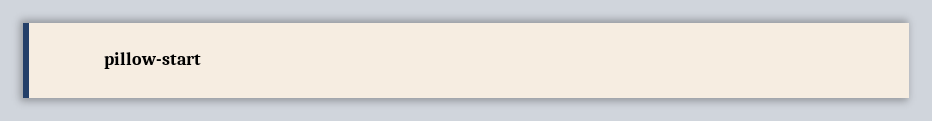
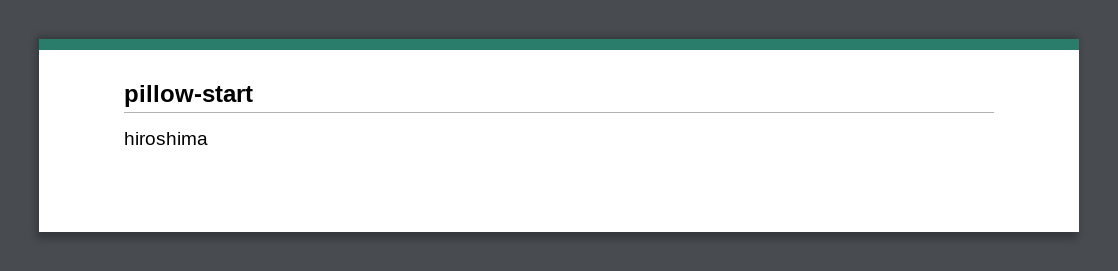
+ hiroshima

